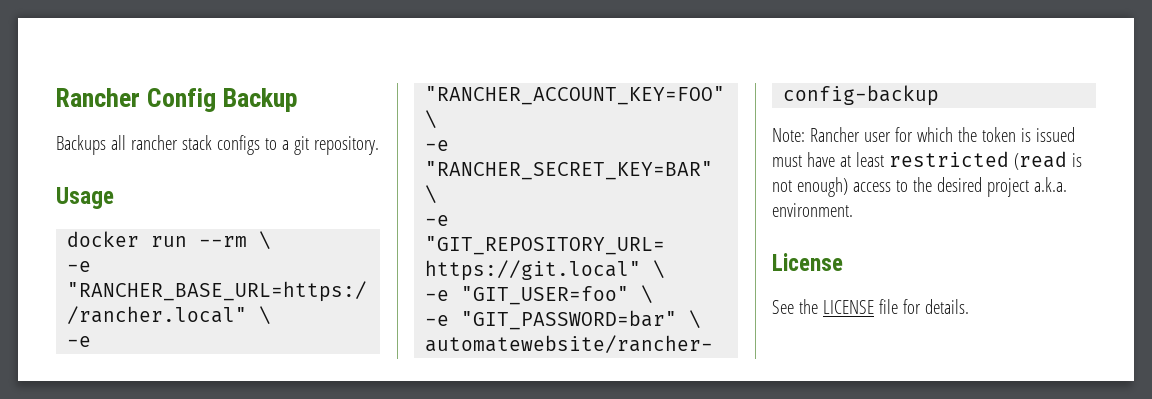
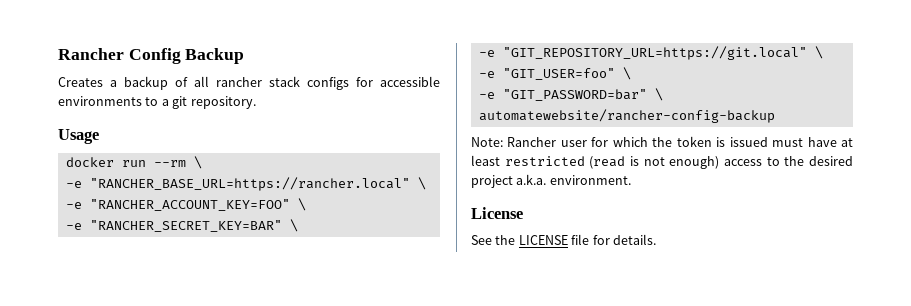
- Backups all rancher stack configs to a git repository.
+ Creates a backup of all rancher stack configs for accessible environments to a git repository.

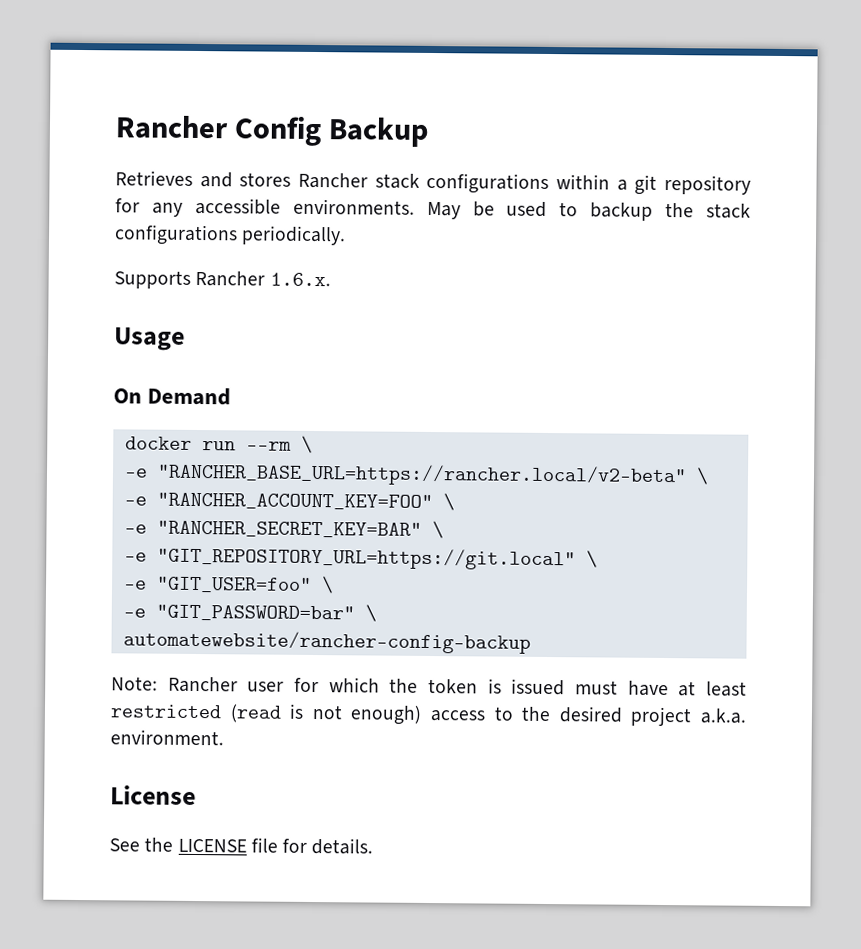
- Creates a backup of all rancher stack configs for accessible environments to a git repository.
+ Retrieves and stores Rancher stack configurations within a git repository for any accessible environments. May be used to backup the stack configurations periodically.
+ Supports Rancher 1.6.x.
+ On Demand
- -e "RANCHER_BASE_URL=https://rancher.local" \
+ -e "RANCHER_BASE_URL=https://rancher.local/v2-beta" \

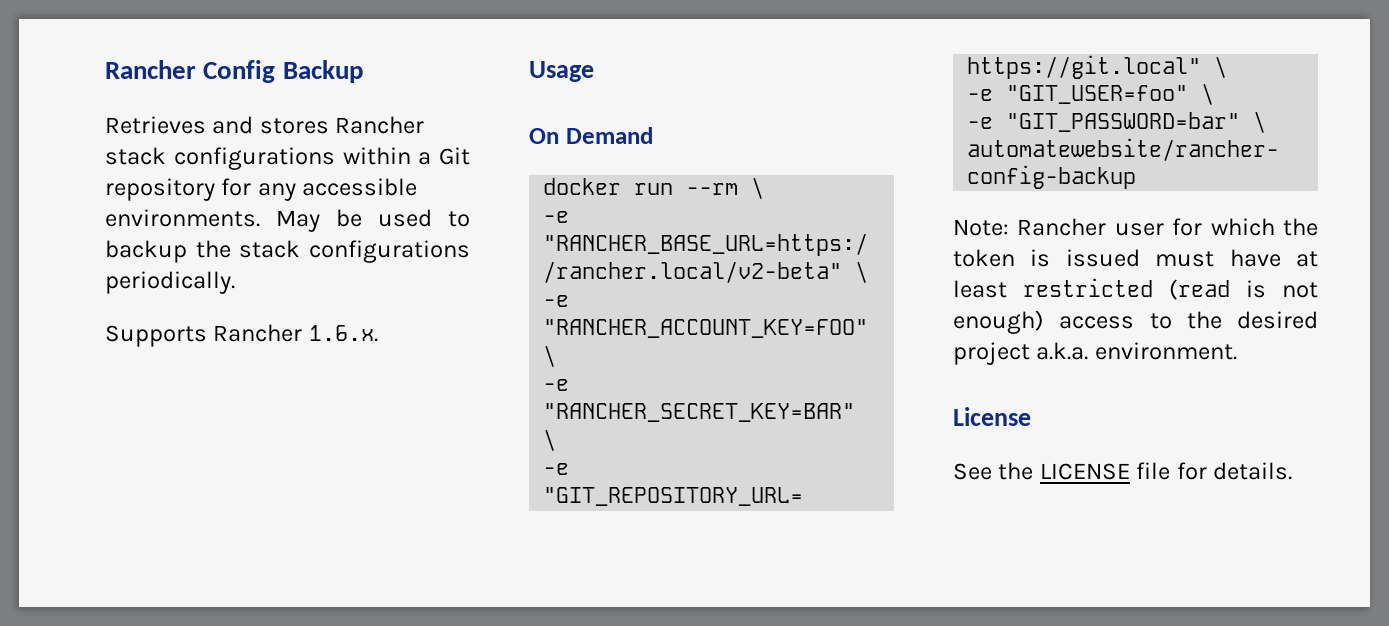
- Retrieves and stores Rancher stack configurations within a git repository for any accessible environments.
+ Retrieves and stores Rancher stack configurations within a Git repository for any accessible environments.

